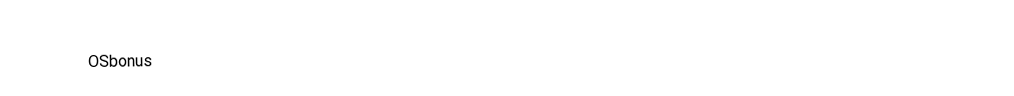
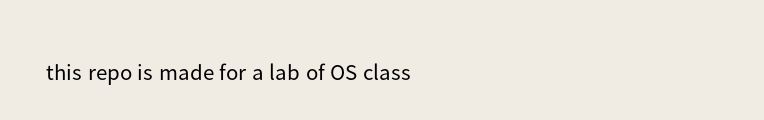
- OSbonus
+ this repo is made for a lab of OS class

